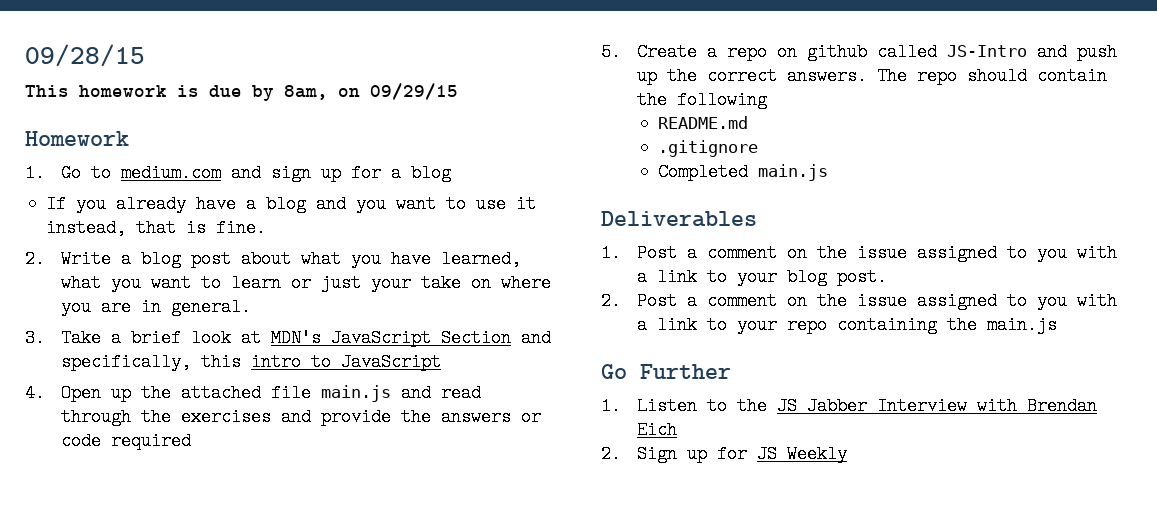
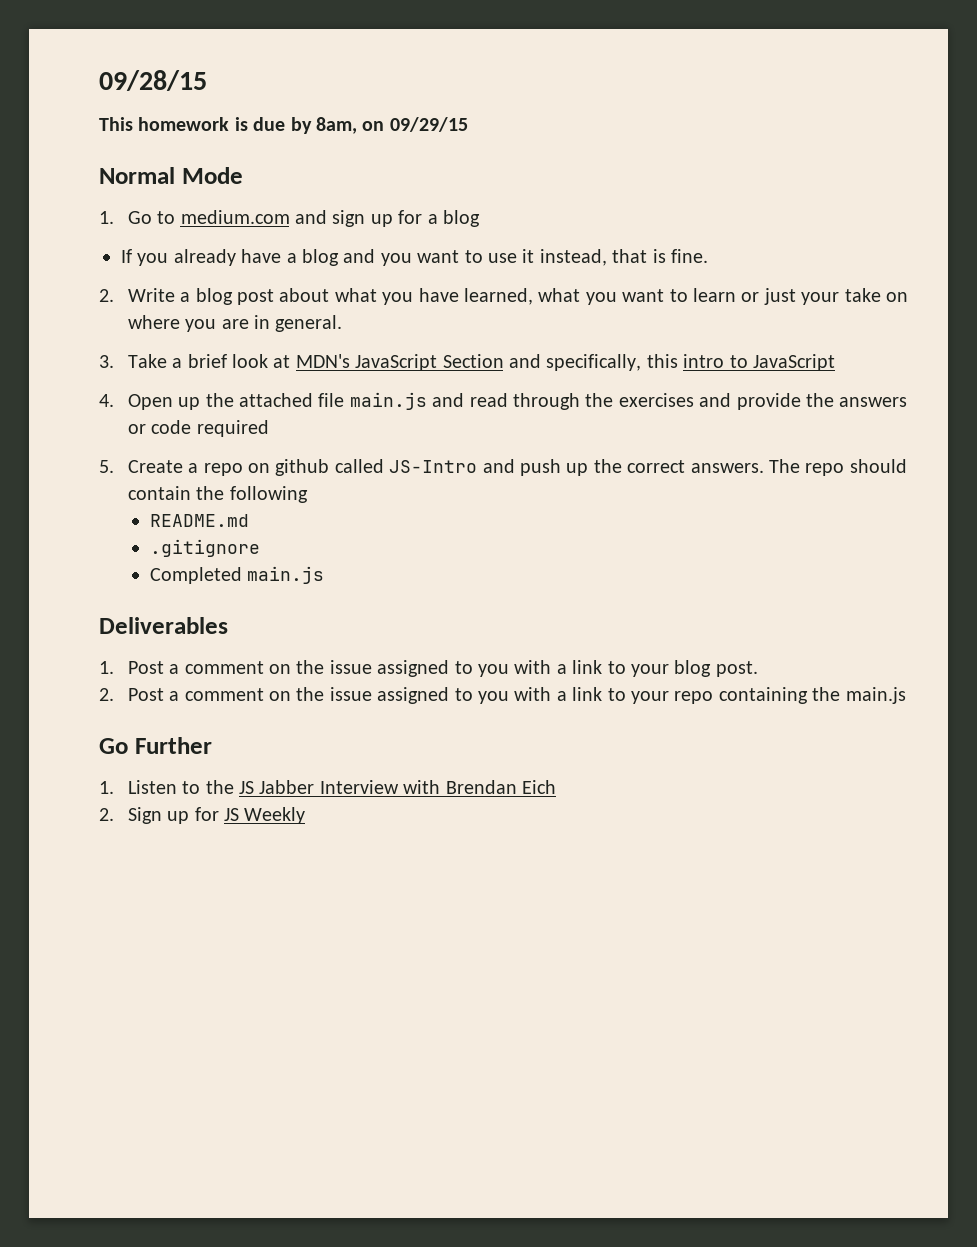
- Homework
+ Normal Mode

